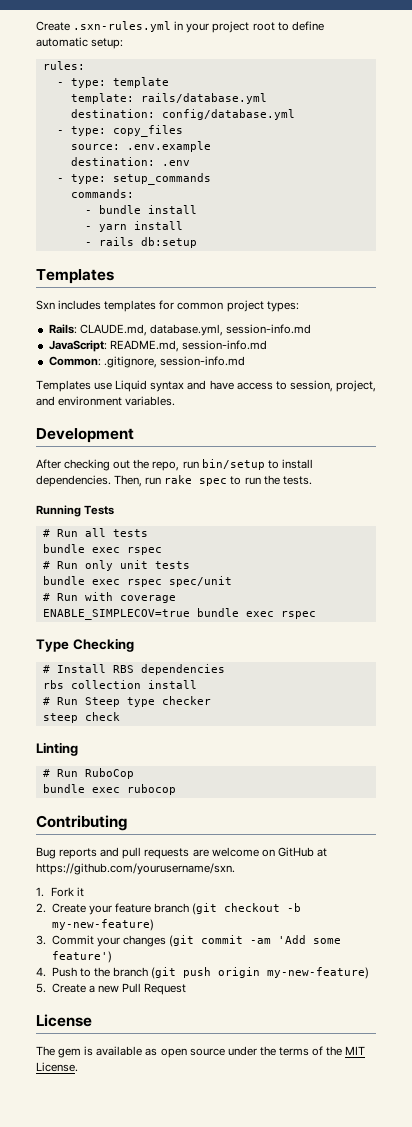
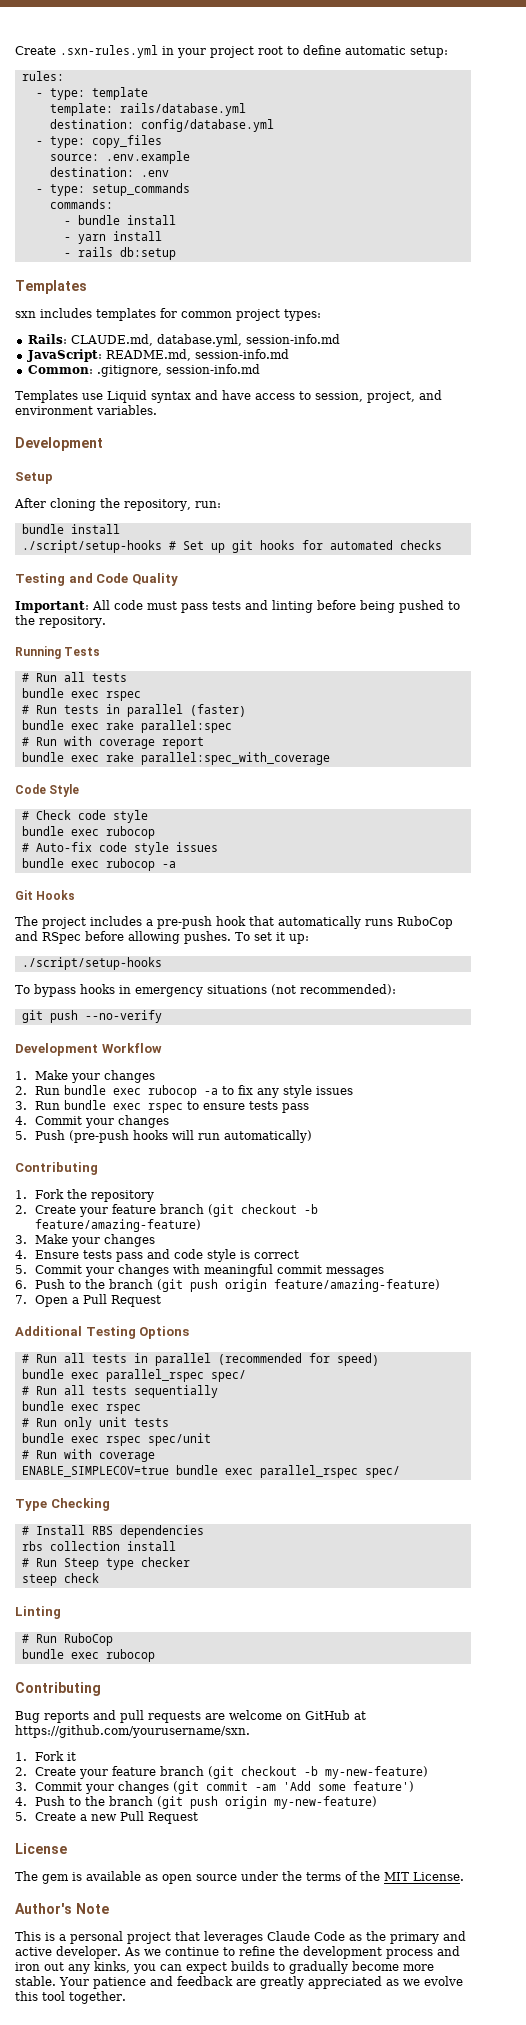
- Sxn includes templates for common project types:
+ sxn includes templates for common project types:
+ Setup
- After checking out the repo, run bin/setup to install dependencies. Then, run rake spec to run the tests.
+ After cloning the repository, run:
+ bundle install
+ ./script/setup-hooks # Set up git hooks for automated checks
+ Testing and Code Quality
+ Important: All code must pass tests and linting before being pushed to the repository.
+ # Run tests in parallel (faster)
+ bundle exec rake parallel:spec
+ # Run with coverage report
+ bundle exec rake parallel:spec_with_coverage
+ Code Style
+ # Check code style
+ bundle exec rubocop
+ # Auto-fix code style issues
+ bundle exec rubocop -a
+ Git Hooks
+ The project includes a pre-push hook that automatically runs RuboCop and RSpec before allowing pushes. To set it up:
+ ./script/setup-hooks
+ To bypass hooks in emergency situations (not recommended):
+ git push --no-verify
+ Development Workflow
+ 1. Make your changes
+ 2. Run bundle exec rubocop -a to fix any style issues
+ 3. Run bundle exec rspec to ensure tests pass
+ 4. Commit your changes
+ 5. Push (pre-push hooks will run automatically)
+ Contributing
+ 1. Fork the repository
+ 2. Create your feature branch (git checkout -b feature/amazing-feature)
+ 3. Make your changes
+ 4. Ensure tests pass and code style is correct
+ 5. Commit your changes with meaningful commit messages
+ 6. Push to the branch (git push origin feature/amazing-feature)
+ 7. Open a Pull Request
+ Additional Testing Options
+ # Run all tests in parallel (recommended for speed)
+ bundle exec parallel_rspec spec/
+ # Run all tests sequentially
+ bundle exec rspec
- ENABLE_SIMPLECOV=true bundle exec rspec
+ ENABLE_SIMPLECOV=true bundle exec parallel_rspec spec/
+ Author's Note
+ This is a personal project that leverages Claude Code as the primary and active developer. As we continue to refine the development process and iron out any kinks, you can expect builds to gradually become more stable. Your patience and feedback are greatly appreciated as we evolve this tool together.

